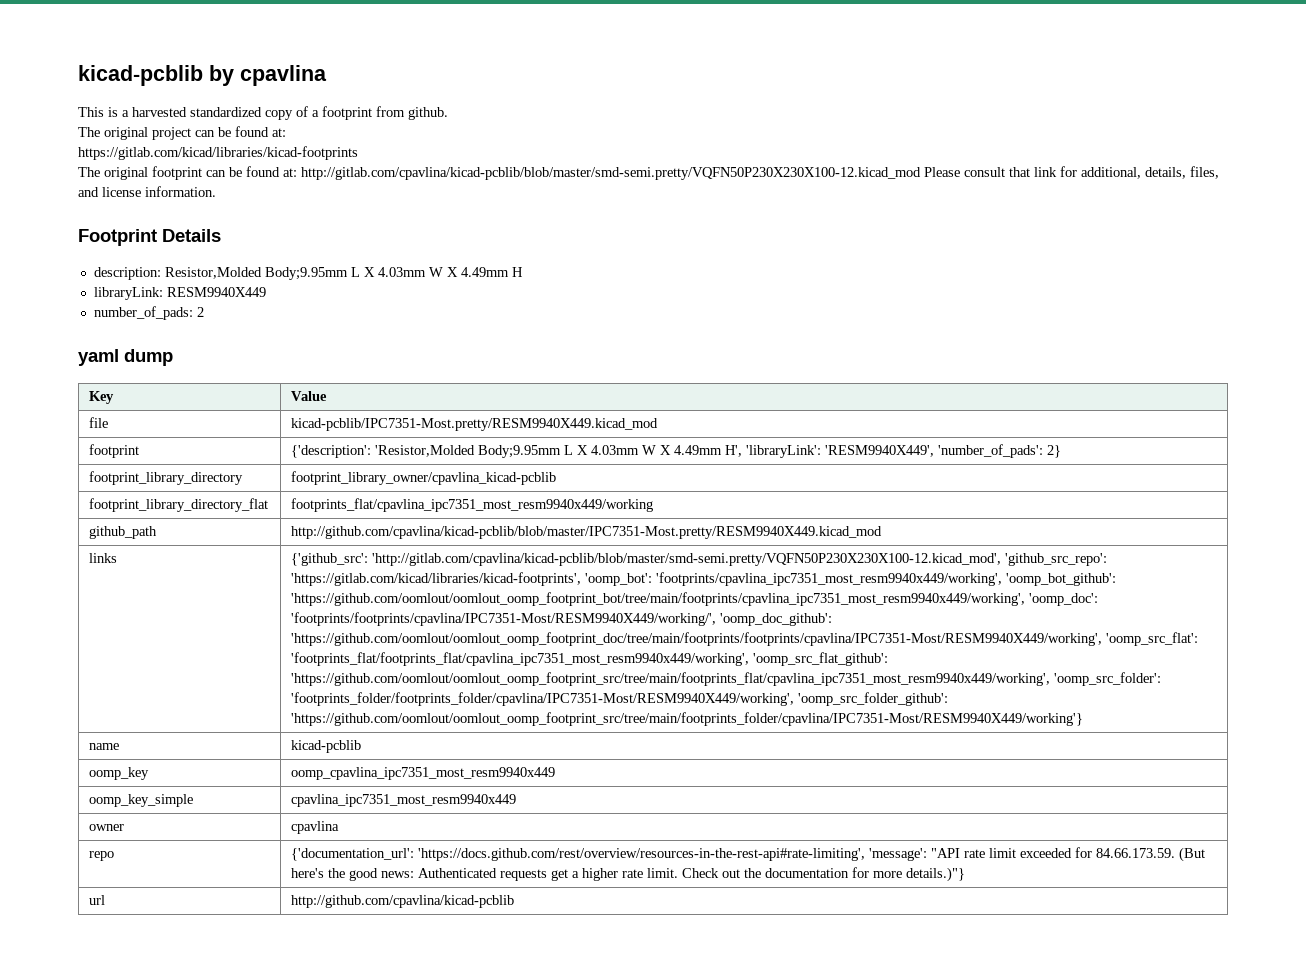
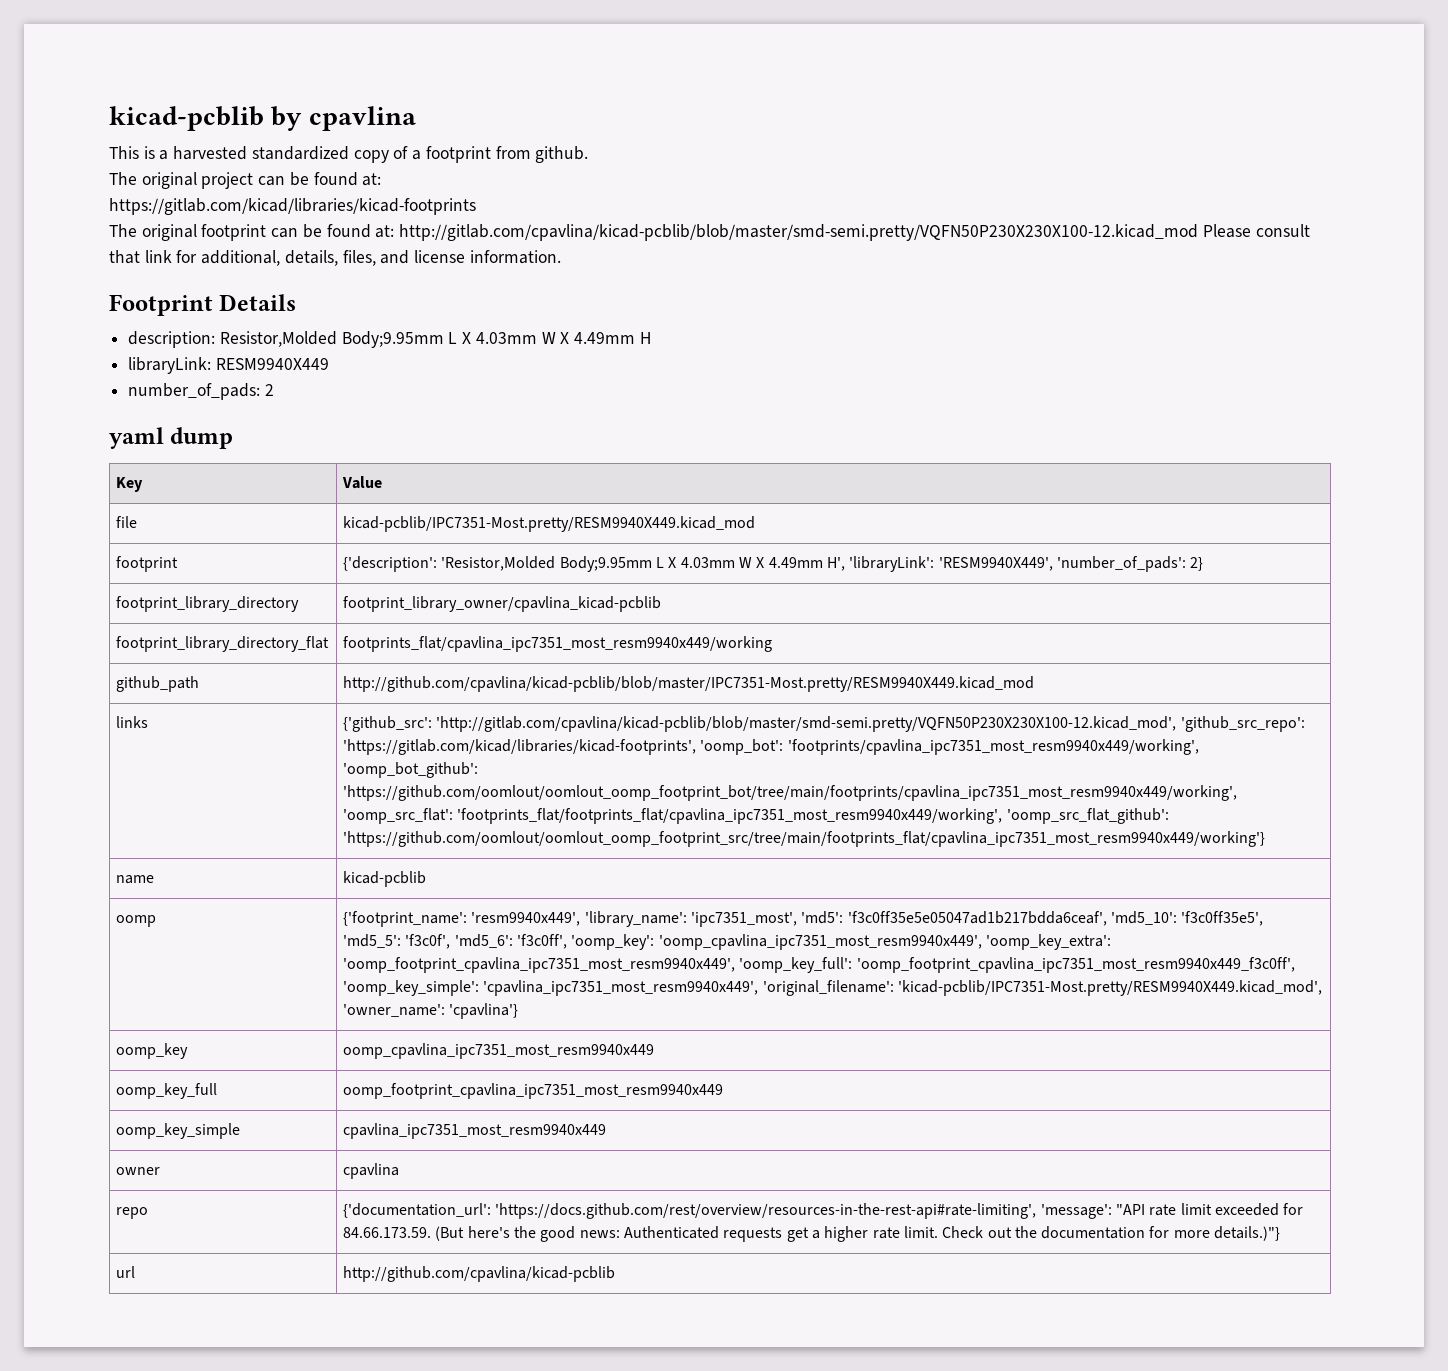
- links | {'github_src': 'http://gitlab.com/cpavlina/kicad-pcblib/blob/master/smd-semi.pretty/VQFN50P230X230X100-12.kicad_mod', 'github_src_repo': 'https://gitlab.com/kicad/libraries/kicad-footprints', 'oomp_bot': 'footprints/cpavlina_ipc7351_most_resm9940x449/working', 'oomp_bot_github': 'https://github.com/oomlout/oomlout_oomp_footprint_bot/tree/main/footprints/cpavlina_ipc7351_most_resm9940x449/working', 'oomp_doc': 'footprints/footprints/cpavlina/IPC7351-Most/RESM9940X449/working/', 'oomp_doc_github': 'https://github.com/oomlout/oomlout_oomp_footprint_doc/tree/main/footprints/footprints/cpavlina/IPC7351-Most/RESM9940X449/working', 'oomp_src_flat': 'footprints_flat/footprints_flat/cpavlina_ipc7351_most_resm9940x449/working', 'oomp_src_flat_github': 'https://github.com/oomlout/oomlout_oomp_footprint_src/tree/main/footprints_flat/cpavlina_ipc7351_most_resm9940x449/working', 'oomp_src_folder': 'footprints_folder/footprints_folder/cpavlina/IPC7351-Most/RESM9940X449/working', 'oomp_src_folder_github': 'https://github.com/oomlout/oomlout_oomp_footprint_src/tree/main/footprints_folder/cpavlina/IPC7351-Most/RESM9940X449/working'}
+ links | {'github_src': 'http://gitlab.com/cpavlina/kicad-pcblib/blob/master/smd-semi.pretty/VQFN50P230X230X100-12.kicad_mod', 'github_src_repo': 'https://gitlab.com/kicad/libraries/kicad-footprints', 'oomp_bot': 'footprints/cpavlina_ipc7351_most_resm9940x449/working', 'oomp_bot_github': 'https://github.com/oomlout/oomlout_oomp_footprint_bot/tree/main/footprints/cpavlina_ipc7351_most_resm9940x449/working', 'oomp_src_flat': 'footprints_flat/footprints_flat/cpavlina_ipc7351_most_resm9940x449/working', 'oomp_src_flat_github': 'https://github.com/oomlout/oomlout_oomp_footprint_src/tree/main/footprints_flat/cpavlina_ipc7351_most_resm9940x449/working'}
  name | kicad-pcblib
+ oomp | {'footprint_name': 'resm9940x449', 'library_name': 'ipc7351_most', 'md5': 'f3c0ff35e5e05047ad1b217bdda6ceaf', 'md5_10': 'f3c0ff35e5', 'md5_5': 'f3c0f', 'md5_6': 'f3c0ff', 'oomp_key': 'oomp_cpavlina_ipc7351_most_resm9940x449', 'oomp_key_extra': 'oomp_footprint_cpavlina_ipc7351_most_resm9940x449', 'oomp_key_full': 'oomp_footprint_cpavlina_ipc7351_most_resm9940x449_f3c0ff', 'oomp_key_simple': 'cpavlina_ipc7351_most_resm9940x449', 'original_filename': 'kicad-pcblib/IPC7351-Most.pretty/RESM9940X449.kicad_mod', 'owner_name': 'cpavlina'}
+ oomp_key_full | oomp_footprint_cpavlina_ipc7351_most_resm9940x449

